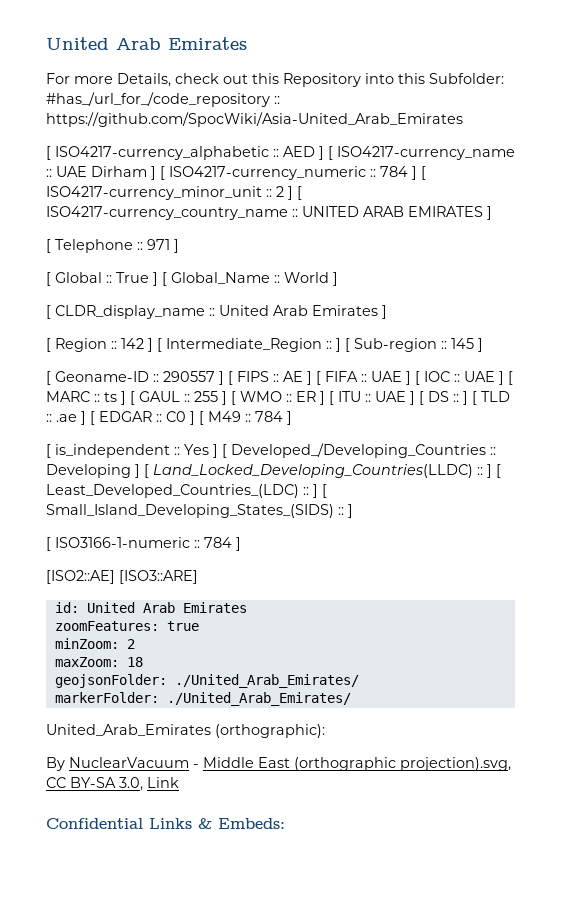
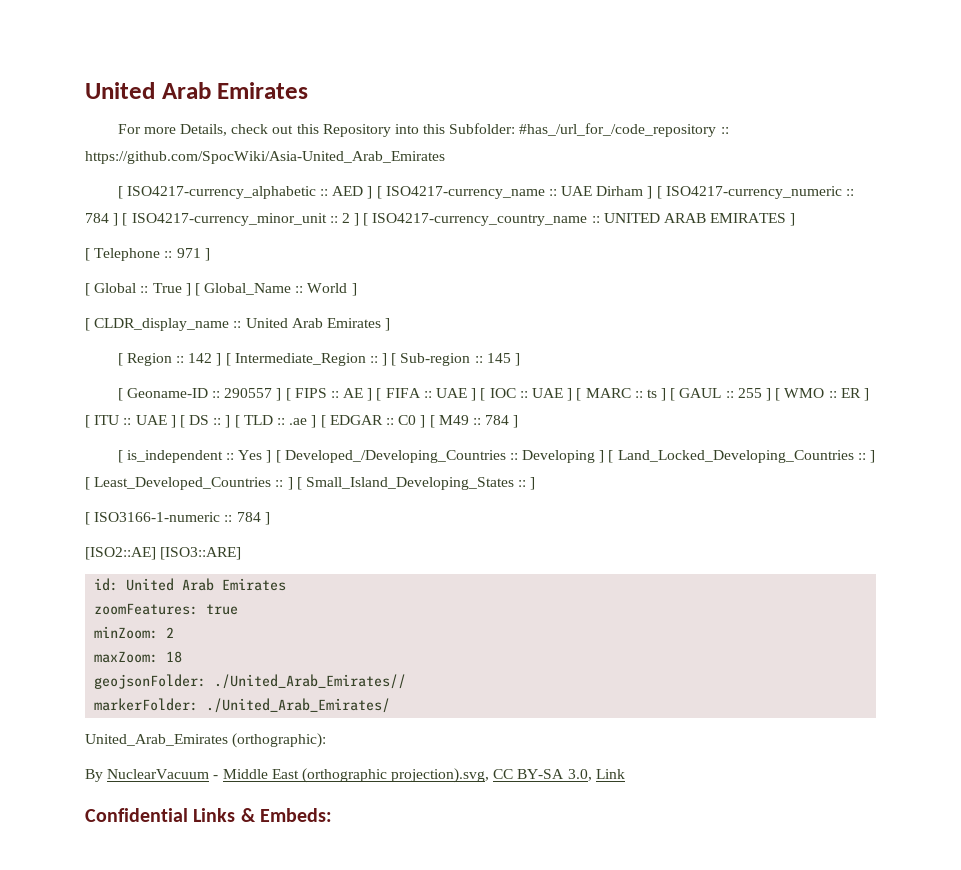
- [ is_independent :: Yes ] [ Developed_/Developing_Countries :: Developing ] [ Land_Locked_Developing_Countries(LLDC) :: ] [ Least_Developed_Countries_(LDC) :: ] [ Small_Island_Developing_States_(SIDS) :: ]
+ [ is_independent :: Yes ] [ Developed_/Developing_Countries :: Developing ] [ Land_Locked_Developing_Countries :: ] [ Least_Developed_Countries :: ] [ Small_Island_Developing_States :: ]
- geojsonFolder: ./United_Arab_Emirates/
+ geojsonFolder: ./United_Arab_Emirates//

